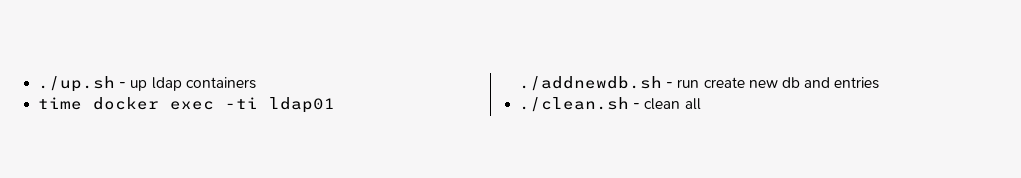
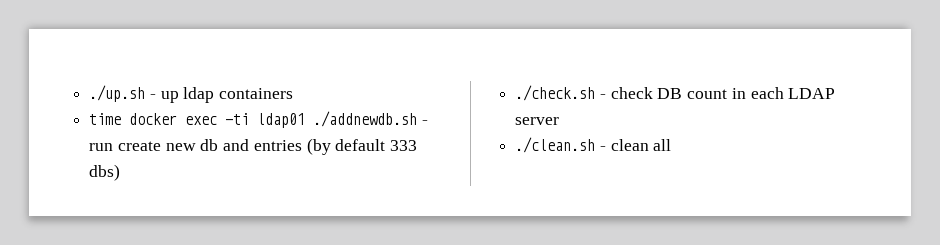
- time docker exec -ti ldap01 ./addnewdb.sh - run create new db and entries
+ time docker exec -ti ldap01 ./addnewdb.sh - run create new db and entries (by default 333 dbs)
+ ./check.sh - check DB count in each LDAP server

